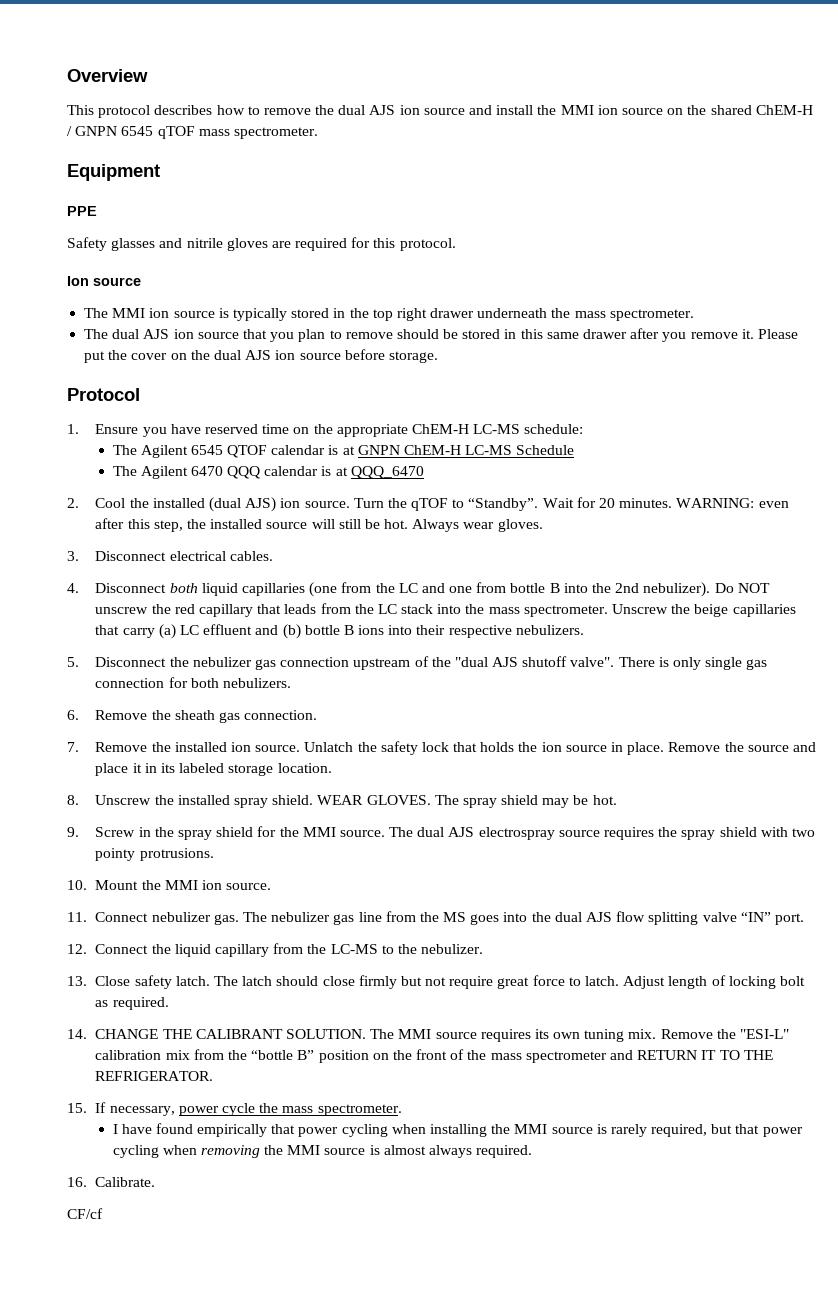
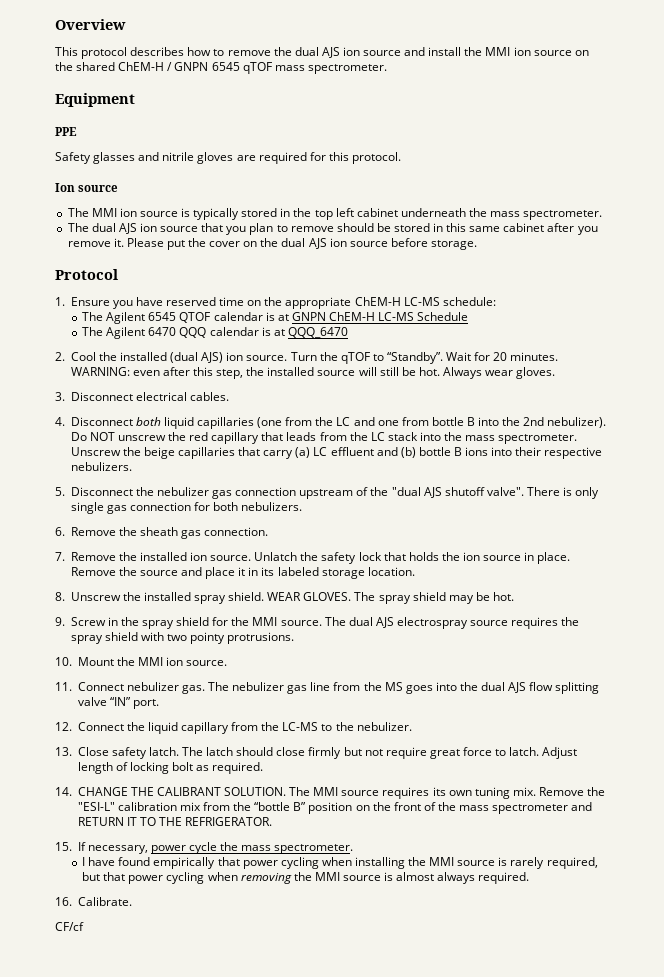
- The MMI ion source is typically stored in the top right drawer underneath the mass spectrometer.
+ The MMI ion source is typically stored in the top left cabinet underneath the mass spectrometer.
- The dual AJS ion source that you plan to remove should be stored in this same drawer after you remove it.
+ The dual AJS ion source that you plan to remove should be stored in this same cabinet after you remove it.

